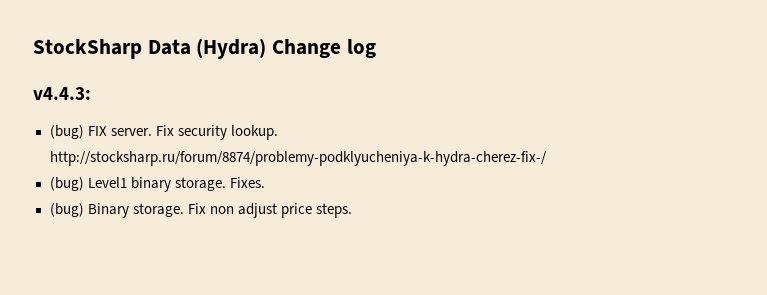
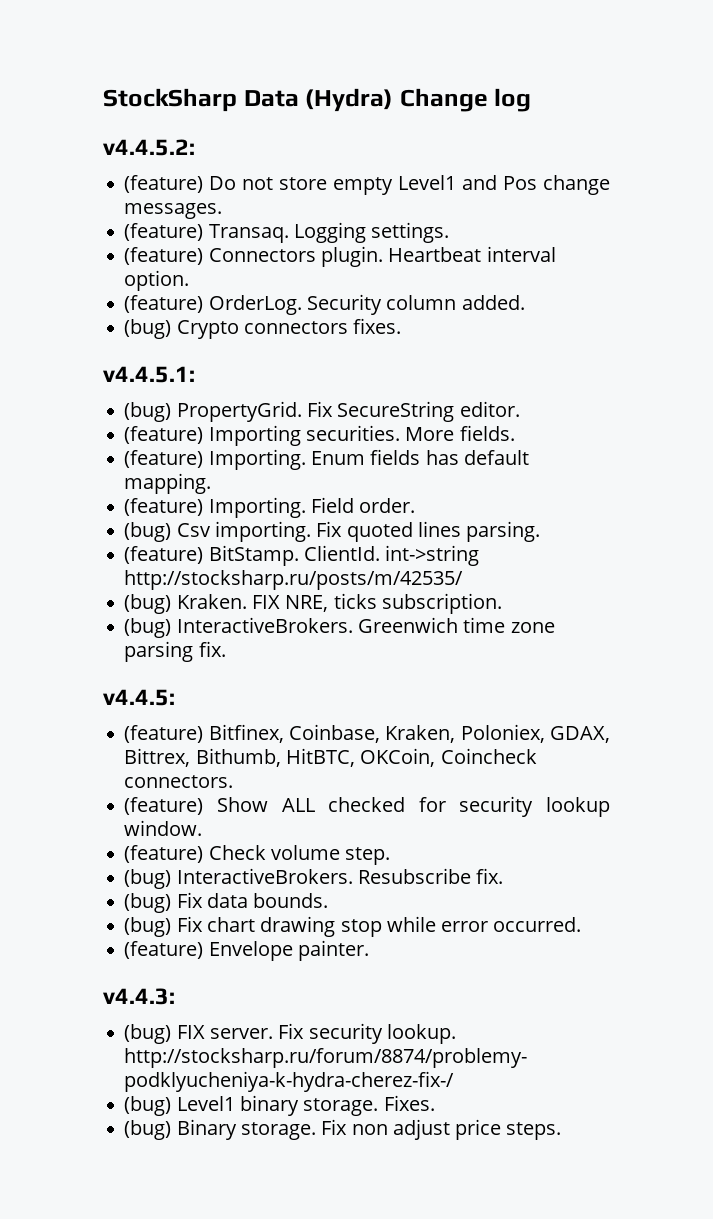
+ v4.4.5.2:
+ (feature) Do not store empty Level1 and Pos change messages.
+ (feature) Transaq. Logging settings.
+ (feature) Connectors plugin. Heartbeat interval option.
+ (feature) OrderLog. Security column added.
+ (bug) Crypto connectors fixes.
+ v4.4.5.1:
+ (bug) PropertyGrid. Fix SecureString editor.
+ (feature) Importing securities. More fields.
+ (feature) Importing. Enum fields has default mapping.
+ (feature) Importing. Field order.
+ (bug) Csv importing. Fix quoted lines parsing.
+ (feature) BitStamp. ClientId. int->string http://stocksharp.ru/posts/m/42535/
+ (bug) Kraken. FIX NRE, ticks subscription.
+ (bug) InteractiveBrokers. Greenwich time zone parsing fix.
+ v4.4.5:
+ (feature) Bitfinex, Coinbase, Kraken, Poloniex, GDAX, Bittrex, Bithumb, HitBTC, OKCoin, Coincheck connectors.
+ (feature) Show ALL checked for security lookup window.
+ (feature) Check volume step.
+ (bug) InteractiveBrokers. Resubscribe fix.
+ (bug) Fix data bounds.
+ (bug) Fix chart drawing stop while error occurred.
+ (feature) Envelope painter.

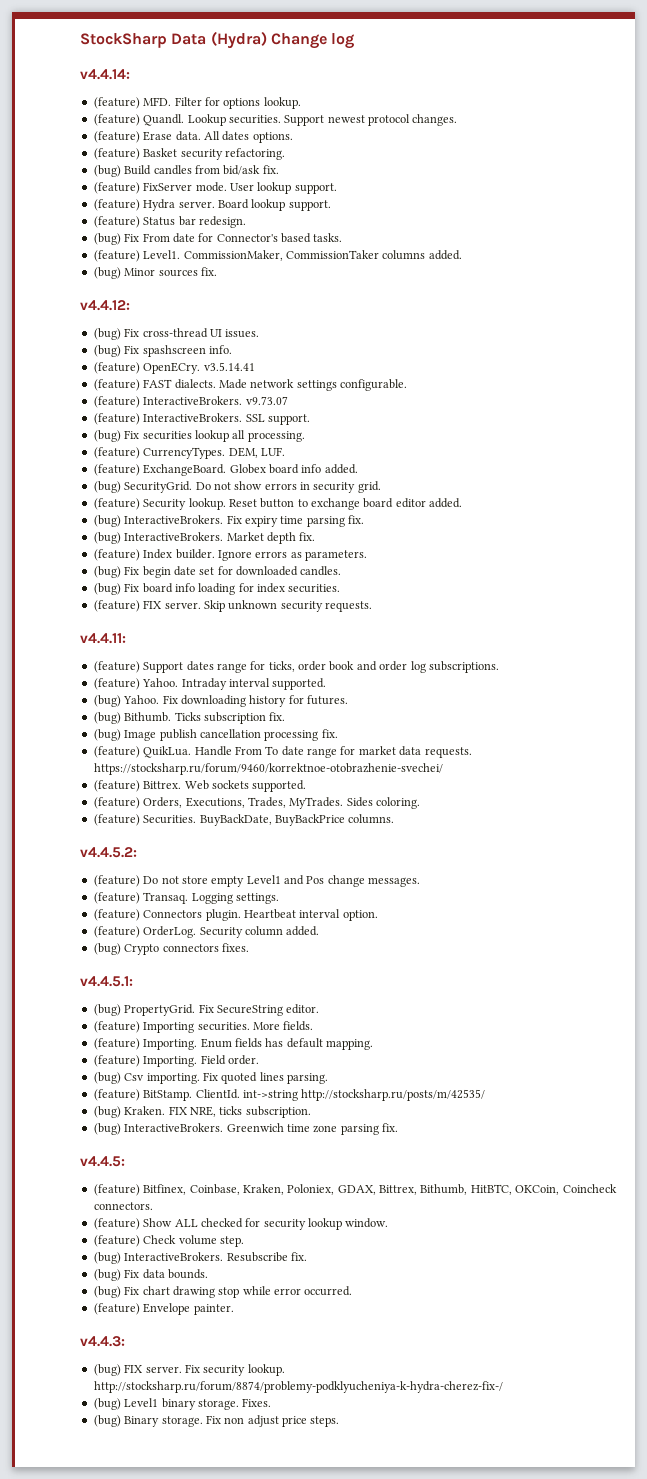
+ v4.4.14:
+ (feature) MFD. Filter for options lookup.
+ (feature) Quandl. Lookup securities. Support newest protocol changes.
+ (feature) Erase data. All dates options.
+ (feature) Basket security refactoring.
+ (bug) Build candles from bid/ask fix.
+ (feature) FixServer mode. User lookup support.
+ (feature) Hydra server. Board lookup support.
+ (feature) Status bar redesign.
+ (bug) Fix From date for Connector's based tasks.
+ (feature) Level1. CommissionMaker, CommissionTaker columns added.
+ (bug) Minor sources fix.
+ v4.4.12:
+ (bug) Fix cross-thread UI issues.
+ (bug) Fix spashscreen info.
+ (feature) OpenECry. v3.5.14.41
+ (feature) FAST dialects. Made network settings configurable.
+ (feature) InteractiveBrokers. v9.73.07
+ (feature) InteractiveBrokers. SSL support.
+ (bug) Fix securities lookup all processing.
+ (feature) CurrencyTypes. DEM, LUF.
+ (feature) ExchangeBoard. Globex board info added.
+ (bug) SecurityGrid. Do not show errors in security grid.
+ (feature) Security lookup. Reset button to exchange board editor added.
+ (bug) InteractiveBrokers. Fix expiry time parsing fix.
+ (bug) InteractiveBrokers. Market depth fix.
+ (feature) Index builder. Ignore errors as parameters.
+ (bug) Fix begin date set for downloaded candles.
+ (bug) Fix board info loading for index securities.
+ (feature) FIX server. Skip unknown security requests.
+ v4.4.11:
+ (feature) Support dates range for ticks, order book and order log subscriptions.
+ (feature) Yahoo. Intraday interval supported.
+ (bug) Yahoo. Fix downloading history for futures.
+ (bug) Bithumb. Ticks subscription fix.
+ (bug) Image publish cancellation processing fix.
+ (feature) QuikLua. Handle From To date range for market data requests. https://stocksharp.ru/forum/9460/korrektnoe-otobrazhenie-svechei/
+ (feature) Bittrex. Web sockets supported.
+ (feature) Orders, Executions, Trades, MyTrades. Sides coloring.
+ (feature) Securities. BuyBackDate, BuyBackPrice columns.

